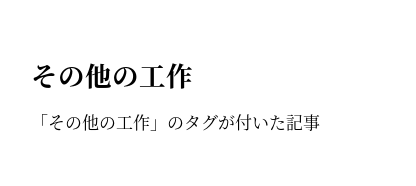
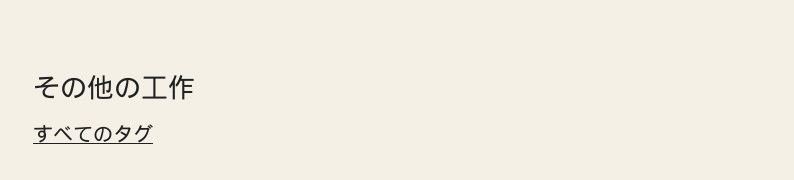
- 「その他の工作」のタグが付いた記事
+ すべてのタグ

